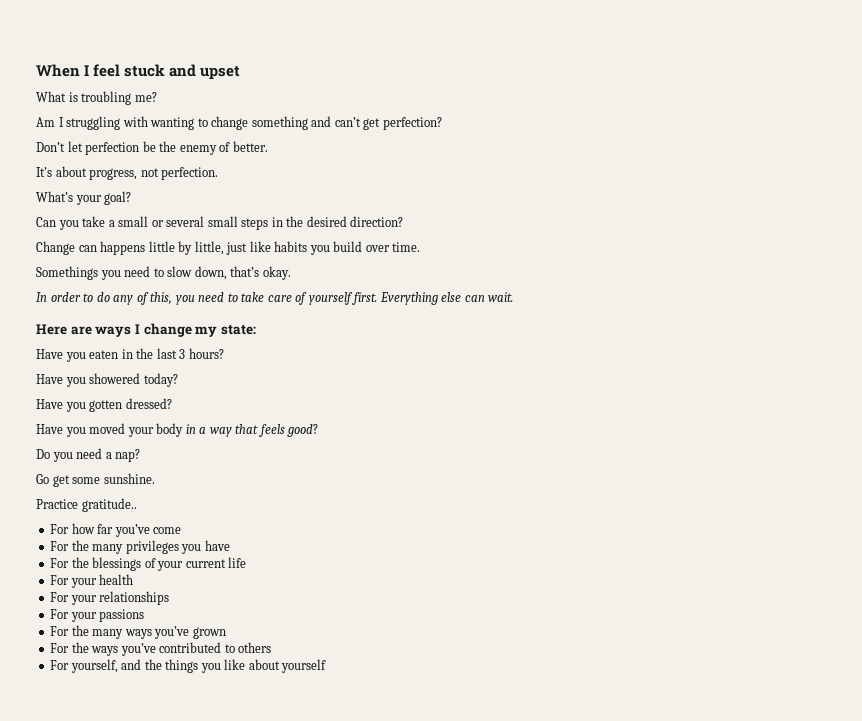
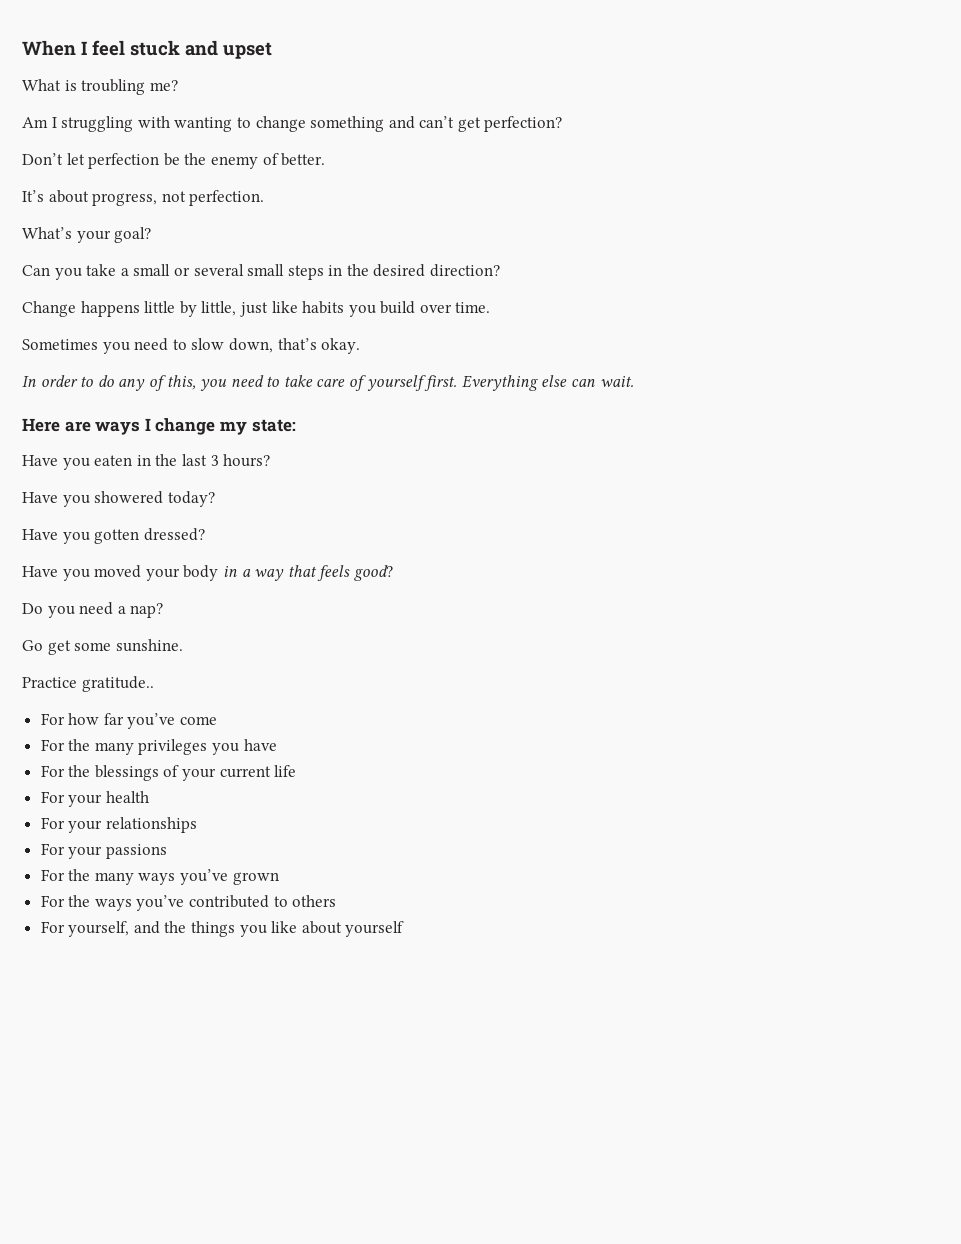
- Change can happens little by little, just like habits you build over time.
+ Change happens little by little, just like habits you build over time.
- Somethings you need to slow down, that’s okay.
+ Sometimes you need to slow down, that’s okay.

